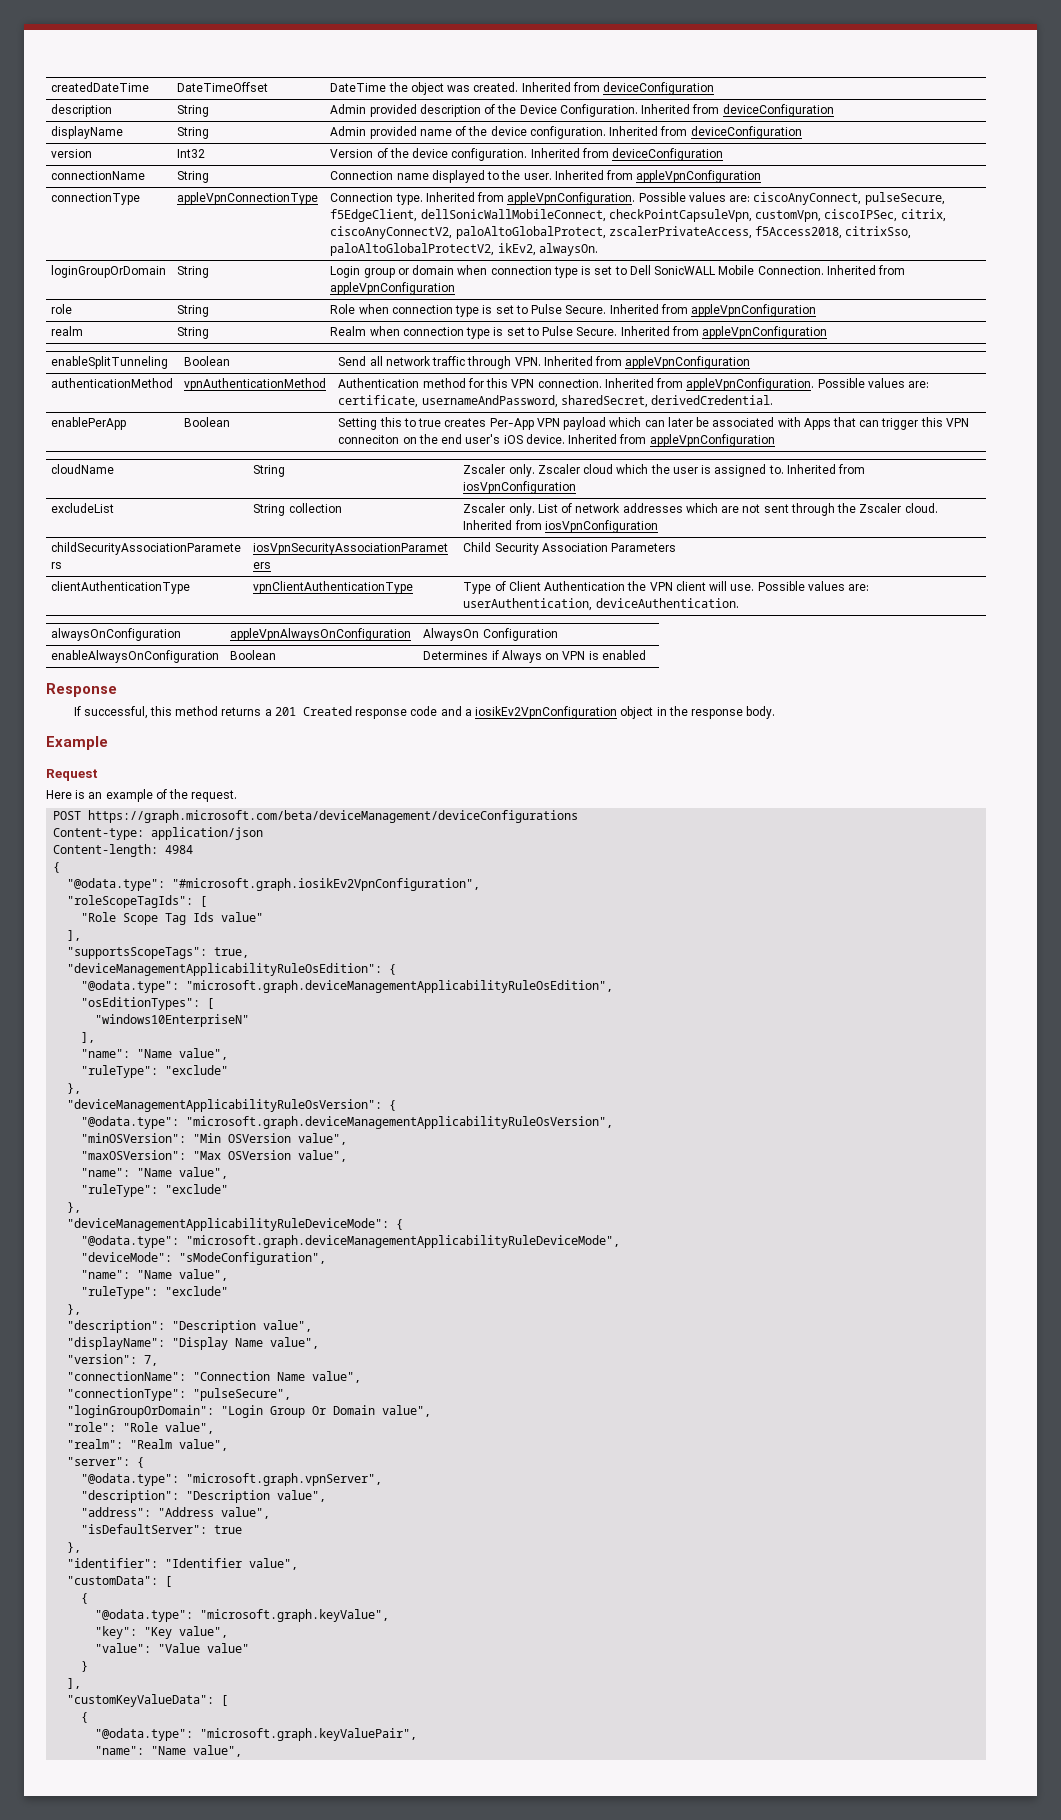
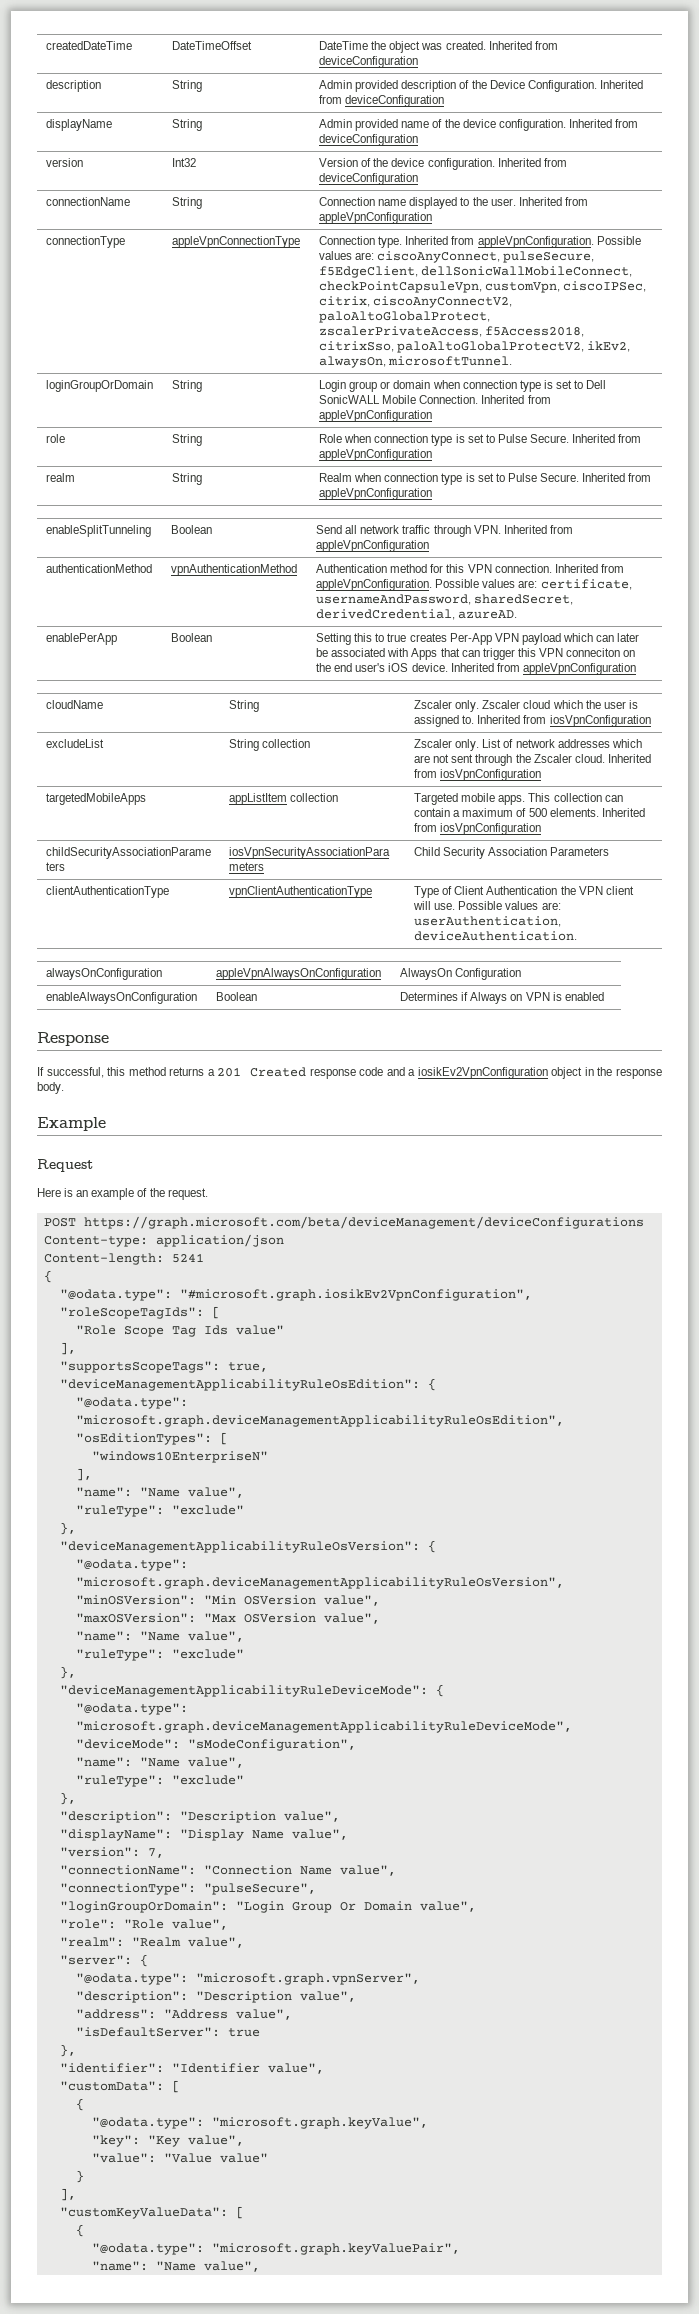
- connectionType | appleVpnConnectionType | Connection type. Inherited from appleVpnConfiguration. Possible values are: ciscoAnyConnect, pulseSecure, f5EdgeClient, dellSonicWallMobileConnect, checkPointCapsuleVpn, customVpn, ciscoIPSec, citrix, ciscoAnyConnectV2, paloAltoGlobalProtect, zscalerPrivateAccess, f5Access2018, citrixSso, paloAltoGlobalProtectV2, ikEv2, alwaysOn.
+ connectionType | appleVpnConnectionType | Connection type. Inherited from appleVpnConfiguration. Possible values are: ciscoAnyConnect, pulseSecure, f5EdgeClient, dellSonicWallMobileConnect, checkPointCapsuleVpn, customVpn, ciscoIPSec, citrix, ciscoAnyConnectV2, paloAltoGlobalProtect, zscalerPrivateAccess, f5Access2018, citrixSso, paloAltoGlobalProtectV2, ikEv2, alwaysOn, microsoftTunnel.
- authenticationMethod | vpnAuthenticationMethod | Authentication method for this VPN connection. Inherited from appleVpnConfiguration. Possible values are: certificate, usernameAndPassword, sharedSecret, derivedCredential.
+ authenticationMethod | vpnAuthenticationMethod | Authentication method for this VPN connection. Inherited from appleVpnConfiguration. Possible values are: certificate, usernameAndPassword, sharedSecret, derivedCredential, azureAD.
+ targetedMobileApps | appListItem collection | Targeted mobile apps. This collection can contain a maximum of 500 elements. Inherited from iosVpnConfiguration
- Content-length: 4984
+ Content-length: 5241

